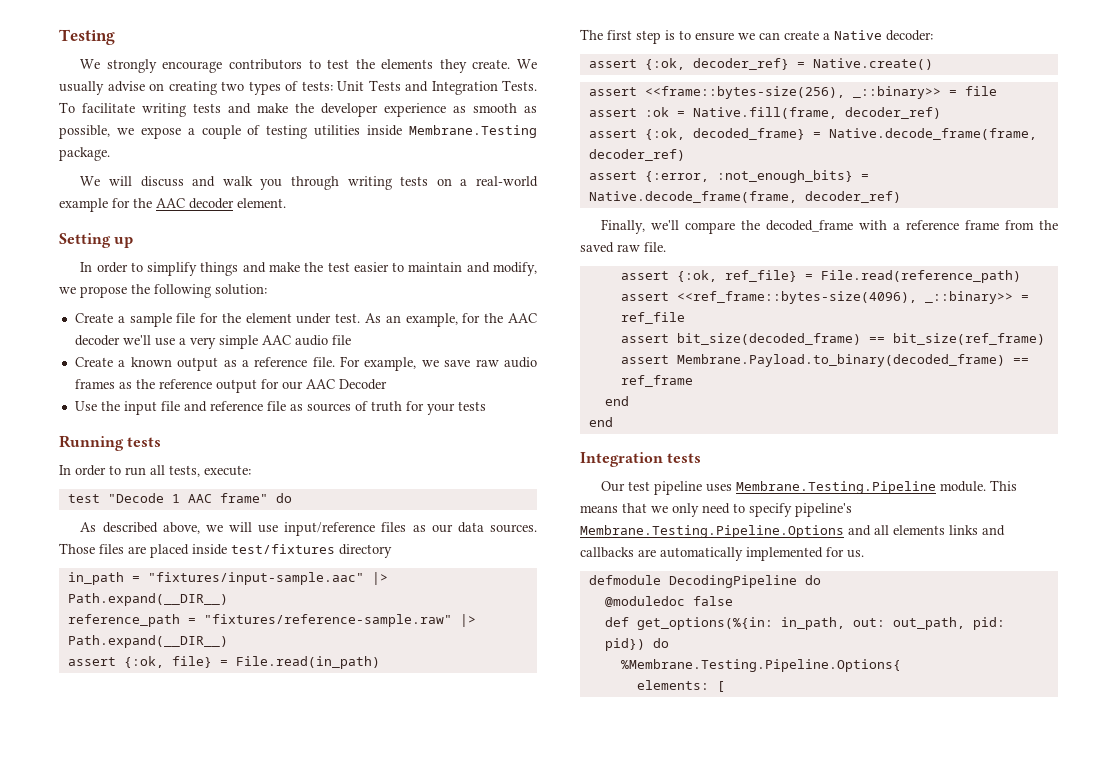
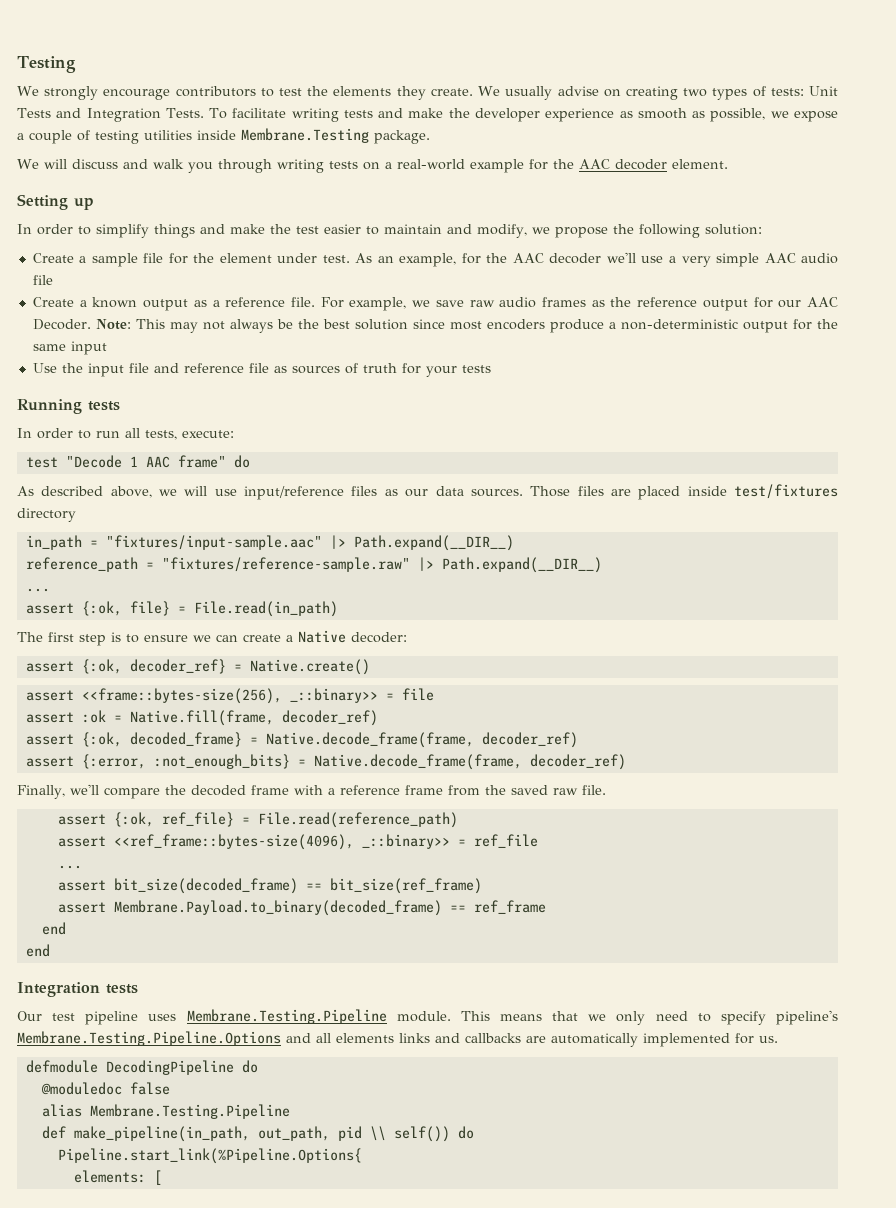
- For example, we save raw audio frames as the reference output for our AAC Decoder
+ For example, we save raw audio frames as the reference output for our AAC Decoder. Note: This may not always be the best solution since most encoders produce a non-deterministic output for the same input
  reference_path = "fixtures/reference-sample.raw" |> Path.expand(__DIR__)
+ ...
- Finally, we'll compare the decoded_frame with a reference frame from the saved raw file.
+ Finally, we'll compare the decoded frame with a reference frame from the saved raw file.
  assert <<ref_frame::bytes-size(4096), _::binary>> = ref_file
+ ...
+ alias Membrane.Testing.Pipeline
- def get_options(%{in: in_path, out: out_path, pid: pid}) do
- %Membrane.Testing.Pipeline.Options{
+ def make_pipeline(in_path, out_path, pid \\ self()) do
+ Pipeline.start_link(%Pipeline.Options{

